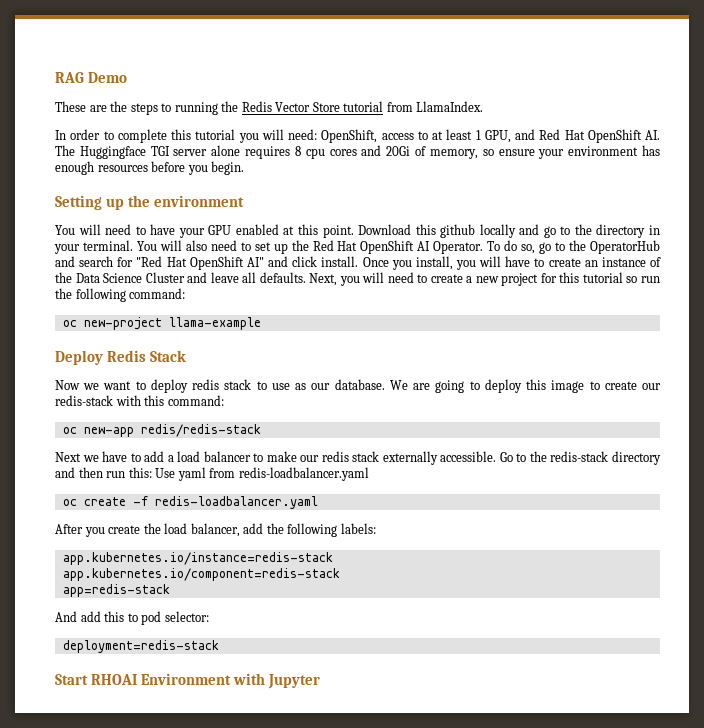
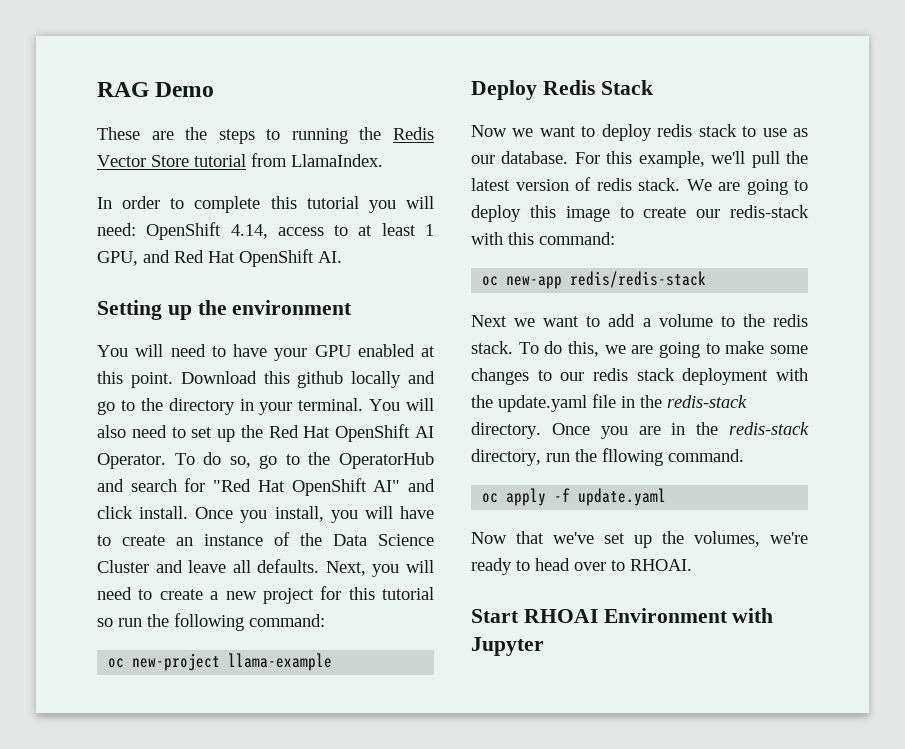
- In order to complete this tutorial you will need: OpenShift, access to at least 1 GPU, and Red Hat OpenShift AI. The Huggingface TGI server alone requires 8 cpu cores and 20Gi of memory, so ensure your environment has enough resources before you begin.
+ In order to complete this tutorial you will need: OpenShift 4.14, access to at least 1 GPU, and Red Hat OpenShift AI.
+ For this example, we'll pull the latest version of redis stack.
- Next we have to add a load balancer to make our redis stack externally accessible. Go to the redis-stack directory and then run this: Use yaml from redis-loadbalancer.yaml
- oc create -f redis-loadbalancer.yaml
- After you create the load balancer, add the following labels:
- app.kubernetes.io/instance=redis-stack
- app.kubernetes.io/component=redis-stack
- app=redis-stack
- And add this to pod selector:
- deployment=redis-stack
+ Next we want to add a volume to the redis stack. To do this, we are going to make some changes to our redis stack deployment with the update.yaml file in the redis-stack directory. Once you are in the redis-stack directory, run the fllowing command.
+ oc apply -f update.yaml
+ Now that we've set up the volumes, we're ready to head over to RHOAI.

